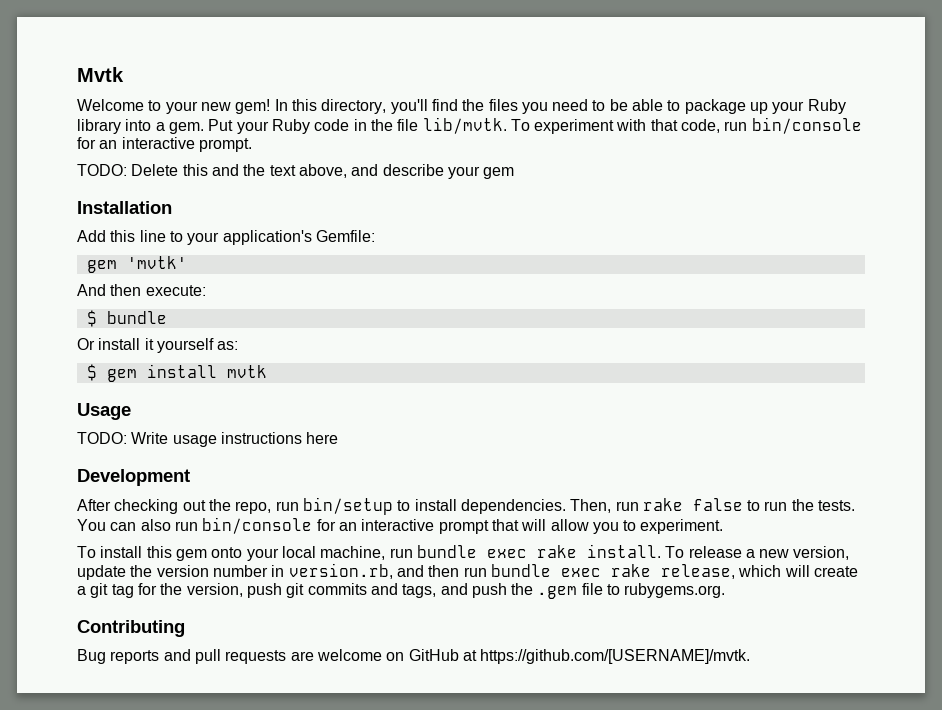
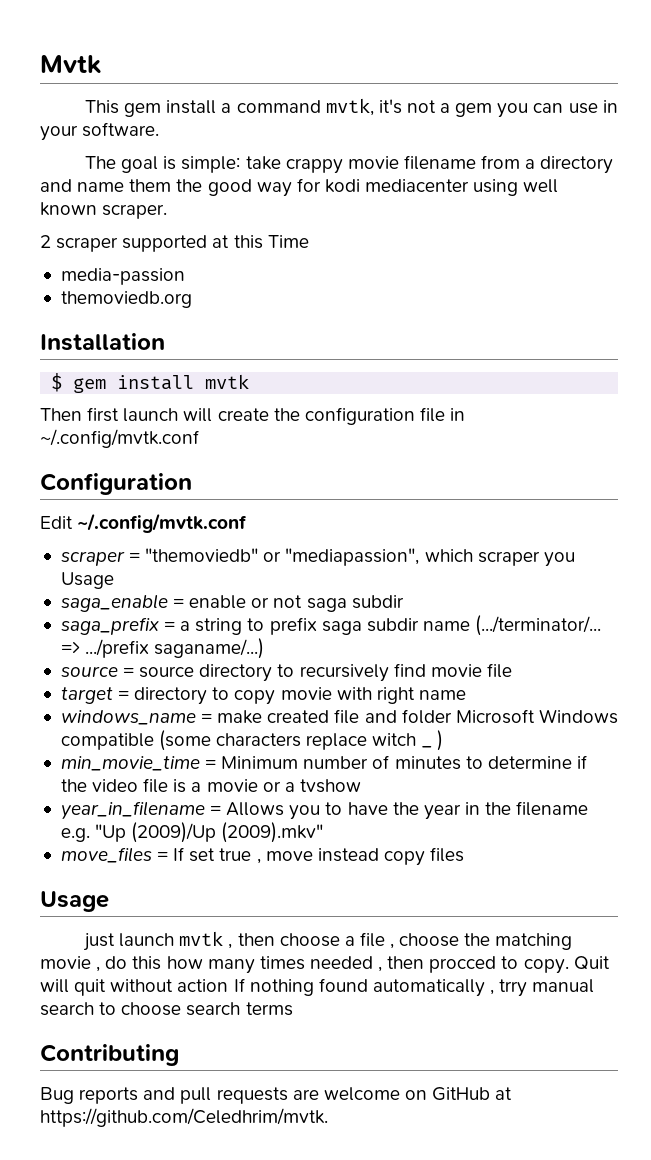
- Welcome to your new gem! In this directory, you'll find the files you need to be able to package up your Ruby library into a gem. Put your Ruby code in the file lib/mvtk. To experiment with that code, run bin/console for an interactive prompt.
- TODO: Delete this and the text above, and describe your gem
+ This gem install a command mvtk, it's not a gem you can use in your software.
+ The goal is simple: take crappy movie filename from a directory and name them the good way for kodi mediacenter using well known scraper.
+ 2 scraper supported at this Time
+ media-passion
+ themoviedb.org
  Installation
- Add this line to your application's Gemfile:
- gem 'mvtk'
- And then execute:
- $ bundle
- Or install it yourself as:
  $ gem install mvtk
+ Then first launch will create the configuration file in ~/.config/mvtk.conf
+ Configuration
+ Edit ~/.config/mvtk.conf
+ scraper = "themoviedb" or "mediapassion", which scraper you Usage
+ saga_enable = enable or not saga subdir
+ saga_prefix = a string to prefix saga subdir name (.../terminator/... => .../prefix saganame/...)
+ source = source directory to recursively find movie file
+ target = directory to copy movie with right name
+ windows_name = make created file and folder Microsoft Windows compatible (some characters replace witch _ )
+ min_movie_time = Minimum number of minutes to determine if the video file is a movie or a tvshow
+ year_in_filename = Allows you to have the year in the filename e.g. "Up (2009)/Up (2009).mkv"
+ move_files = If set true , move instead copy files
  Usage
- TODO: Write usage instructions here
- Development
- After checking out the repo, run bin/setup to install dependencies. Then, run rake false to run the tests. You can also run bin/console for an interactive prompt that will allow you to experiment.
- To install this gem onto your local machine, run bundle exec rake install. To release a new version, update the version number in version.rb, and then run bundle exec rake release, which will create a git tag for the version, push git commits and tags, and push the .gem file to rubygems.org.
+ just launch mvtk , then choose a file , choose the matching movie , do this how many times needed , then procced to copy. Quit will quit without action If nothing found automatically , trry manual search to choose search terms
- Bug reports and pull requests are welcome on GitHub at https://github.com/[USERNAME]/mvtk.
+ Bug reports and pull requests are welcome on GitHub at https://github.com/Celedhrim/mvtk.

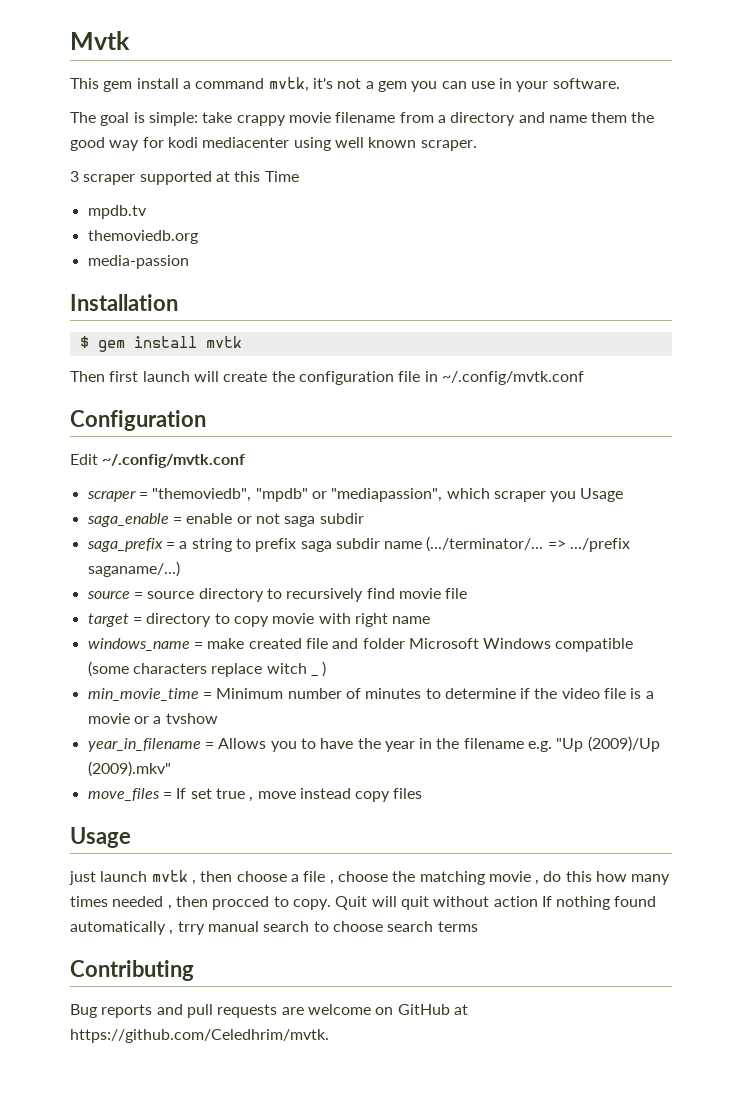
- 2 scraper supported at this Time
+ 3 scraper supported at this Time
- media-passion
+ mpdb.tv
+ media-passion
- scraper = "themoviedb" or "mediapassion", which scraper you Usage
+ scraper = "themoviedb", "mpdb" or "mediapassion", which scraper you Usage

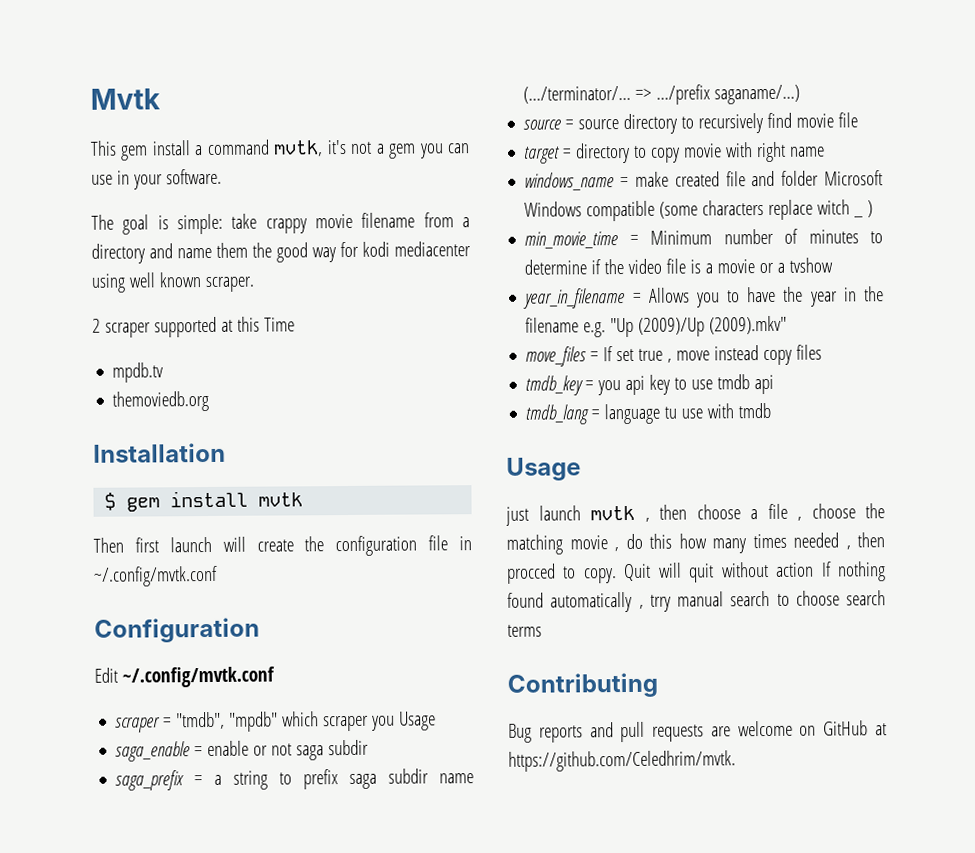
- 3 scraper supported at this Time
+ 2 scraper supported at this Time
- media-passion
- scraper = "themoviedb", "mpdb" or "mediapassion", which scraper you Usage
+ scraper = "tmdb", "mpdb" which scraper you Usage
+ tmdb_key = you api key to use tmdb api
+ tmdb_lang = language tu use with tmdb

